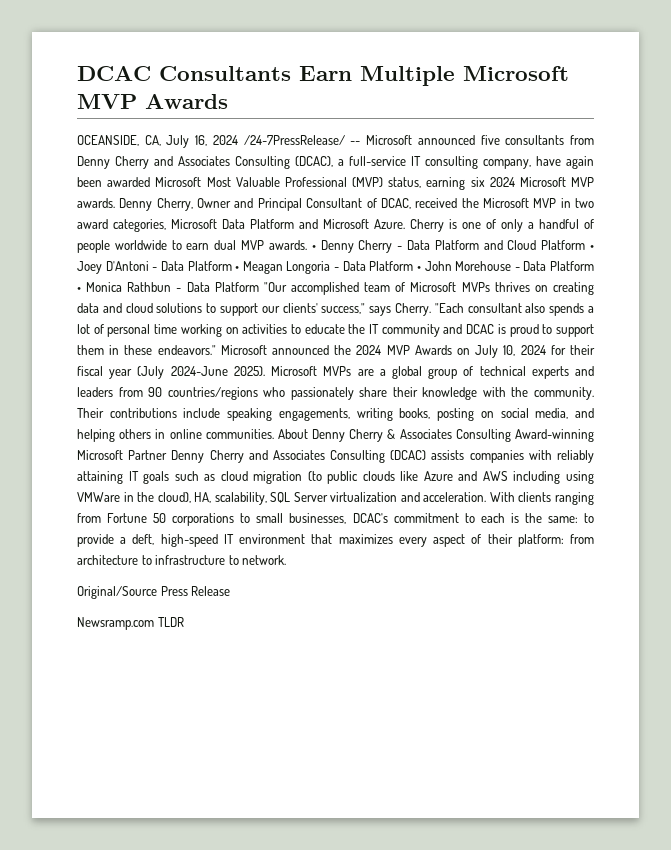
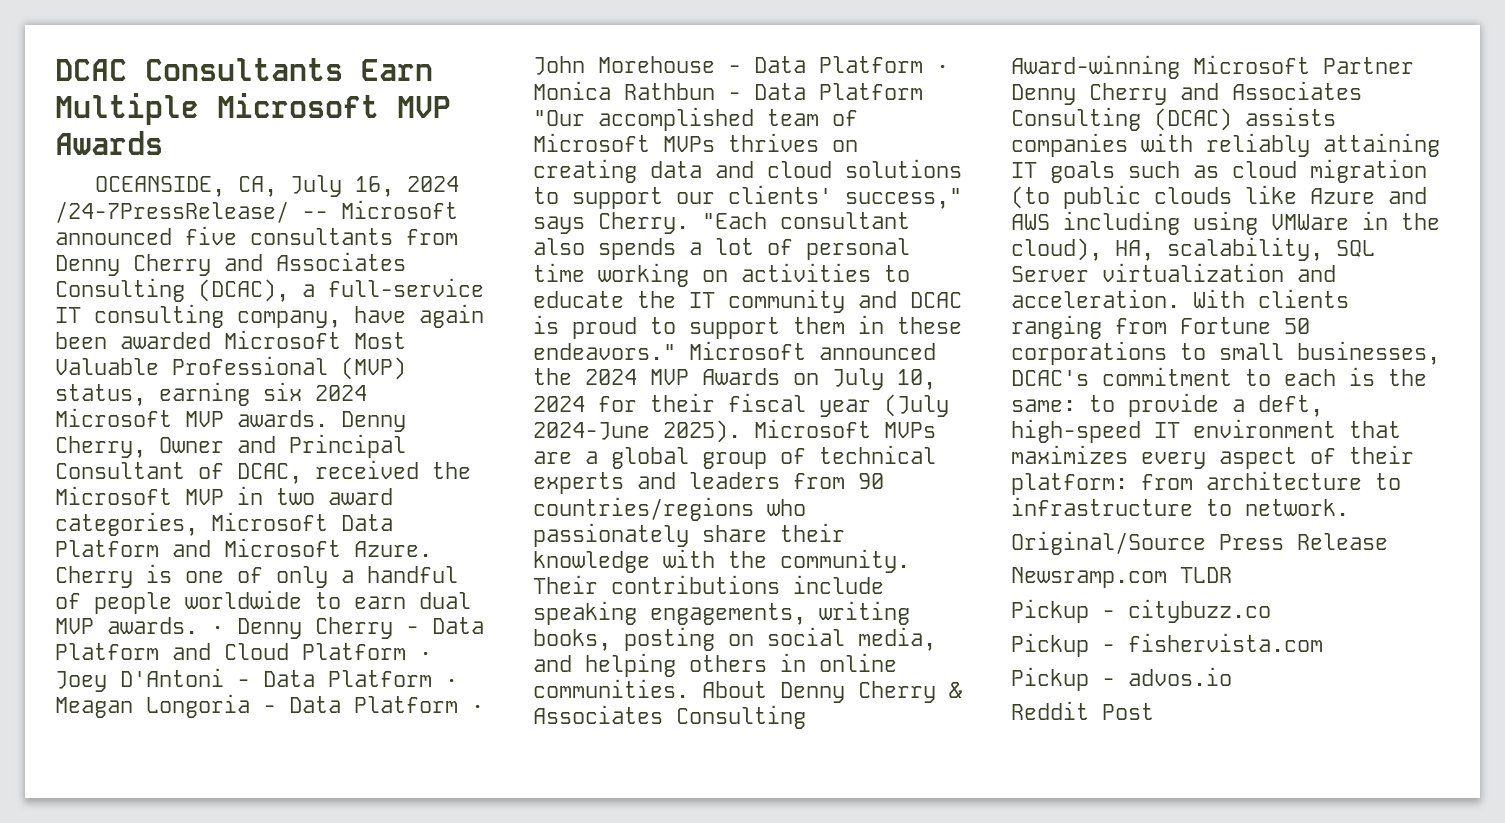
+ Pickup - citybuzz.co
+ Pickup - fishervista.com
+ Pickup - advos.io
+ Reddit Post

